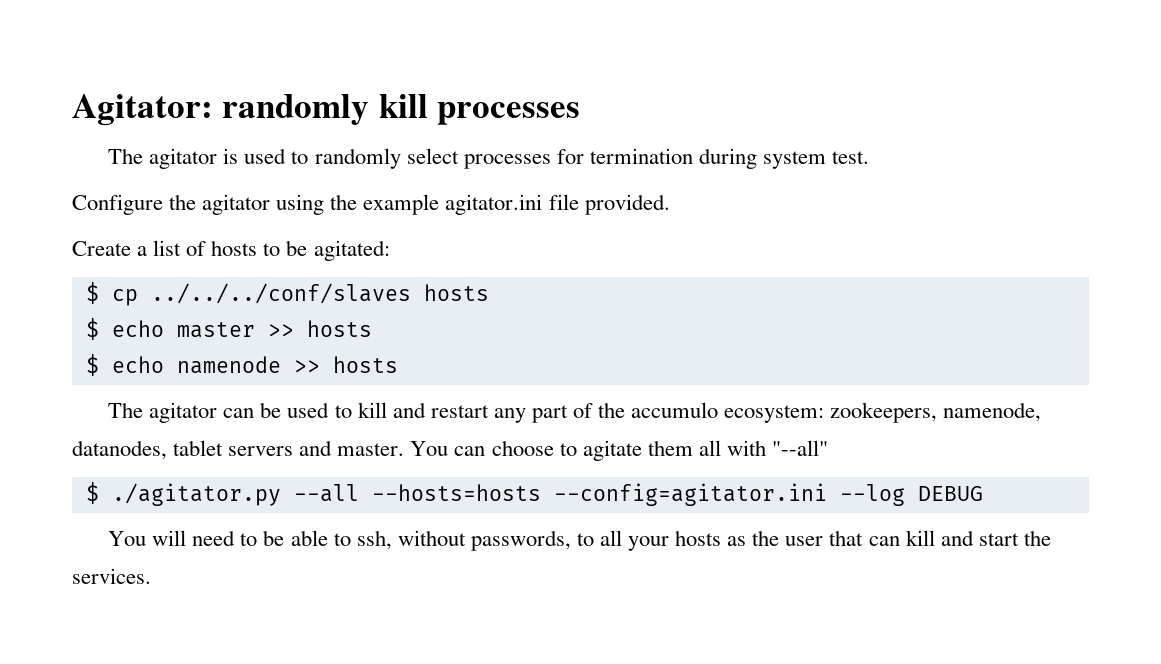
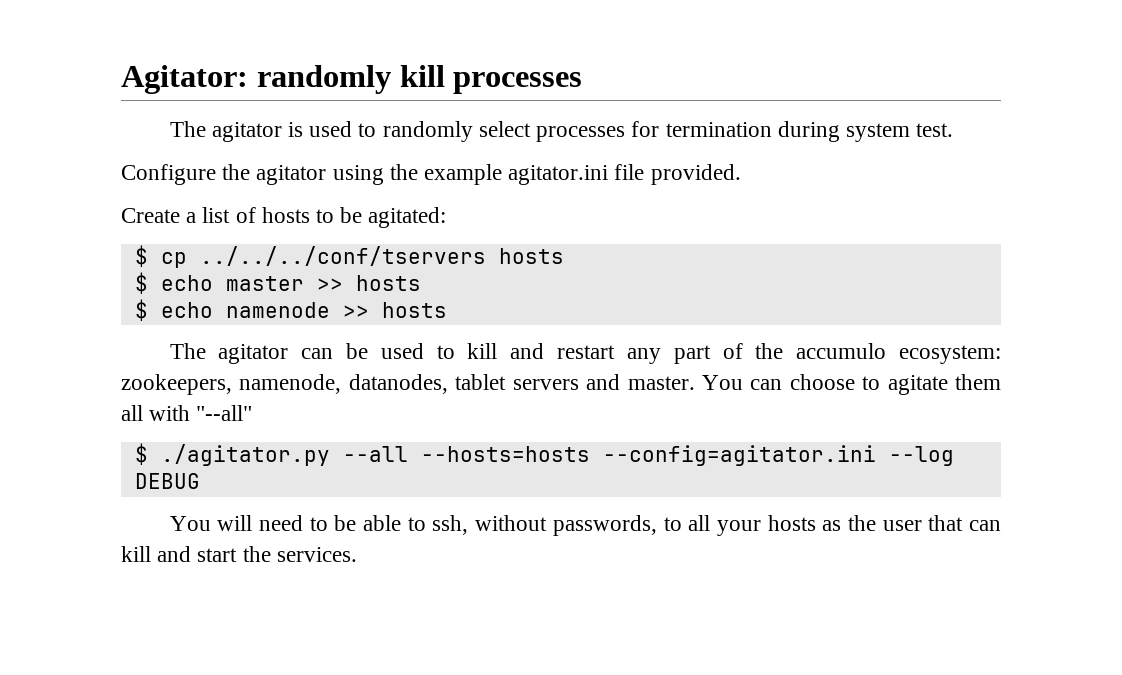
- $ cp ../../../conf/slaves hosts
+ $ cp ../../../conf/tservers hosts

